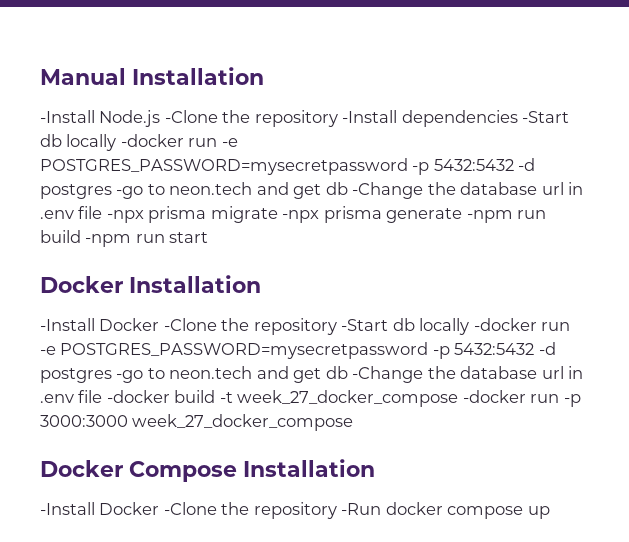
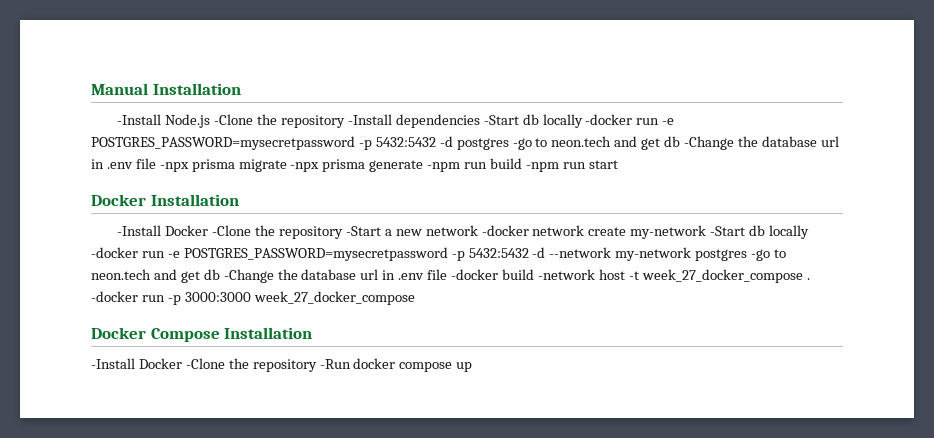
- -Install Docker -Clone the repository -Start db locally -docker run -e POSTGRES_PASSWORD=mysecretpassword -p 5432:5432 -d postgres -go to neon.tech and get db -Change the database url in .env file -docker build -t week_27_docker_compose -docker run -p 3000:3000 week_27_docker_compose
+ -Install Docker -Clone the repository -Start a new network -docker network create my-network -Start db locally -docker run -e POSTGRES_PASSWORD=mysecretpassword -p 5432:5432 -d --network my-network postgres -go to neon.tech and get db -Change the database url in .env file -docker build -network host -t week_27_docker_compose . -docker run -p 3000:3000 week_27_docker_compose

